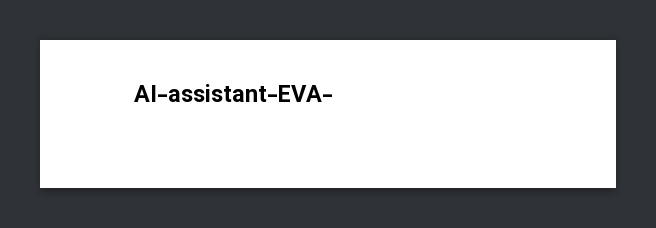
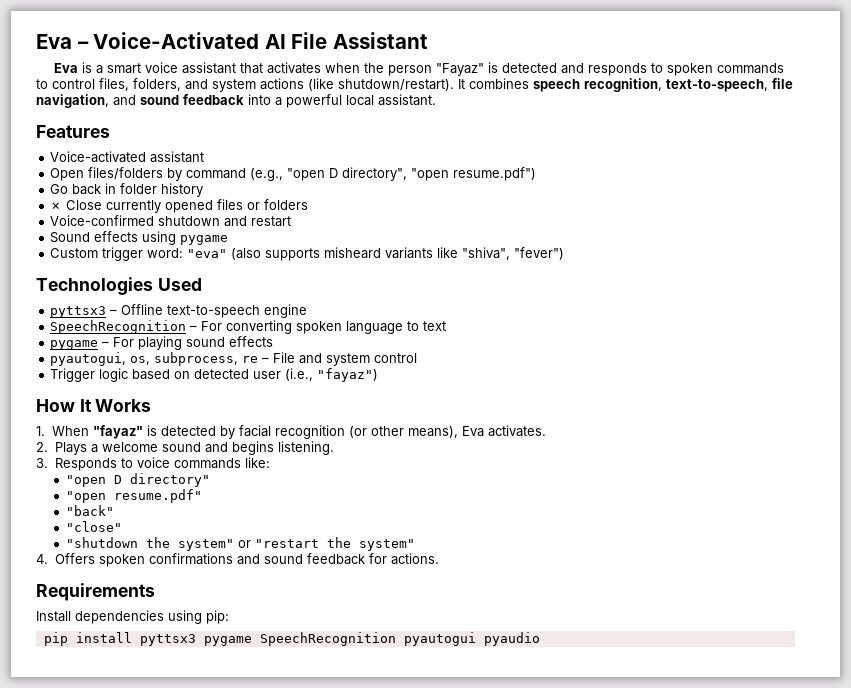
- AI-assistant-EVA-
+ Eva – Voice-Activated AI File Assistant
+ Eva is a smart voice assistant that activates when the person "Fayaz" is detected and responds to spoken commands to control files, folders, and system actions (like shutdown/restart). It combines speech recognition, text-to-speech, file navigation, and sound feedback into a powerful local assistant.
+ Features
+ Voice-activated assistant
+ Open files/folders by command (e.g., "open D directory", "open resume.pdf")
+ Go back in folder history
+ ✗ Close currently opened files or folders
+ Voice-confirmed shutdown and restart
+ Sound effects using pygame
+ Custom trigger word: "eva" (also supports misheard variants like "shiva", "fever")
+ Technologies Used
+ pyttsx3 – Offline text-to-speech engine
+ SpeechRecognition – For converting spoken language to text
+ pygame – For playing sound effects
+ pyautogui, os, subprocess, re – File and system control
+ Trigger logic based on detected user (i.e., "fayaz")
+ How It Works
+ 1. When "fayaz" is detected by facial recognition (or other means), Eva activates.
+ 2. Plays a welcome sound and begins listening.
+ 3. Responds to voice commands like:
+ "open D directory"
+ "open resume.pdf"
+ "back"
+ "close"
+ "shutdown the system" or "restart the system"
+ 4. Offers spoken confirmations and sound feedback for actions.
+ Requirements
+ Install dependencies using pip:
+ pip install pyttsx3 pygame SpeechRecognition pyautogui pyaudio

